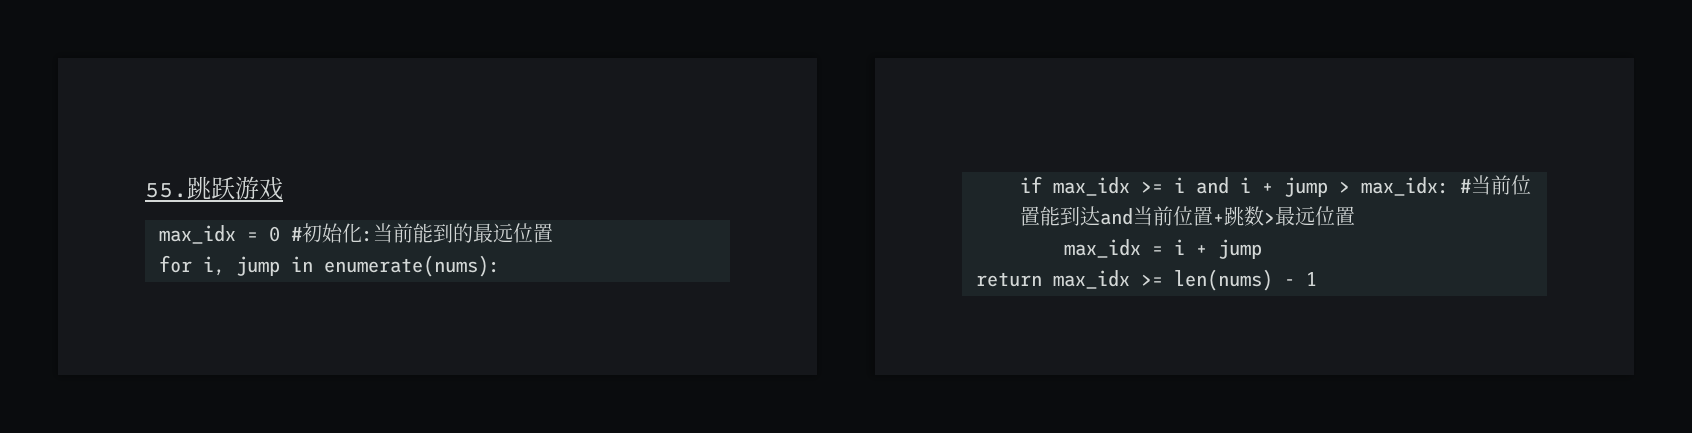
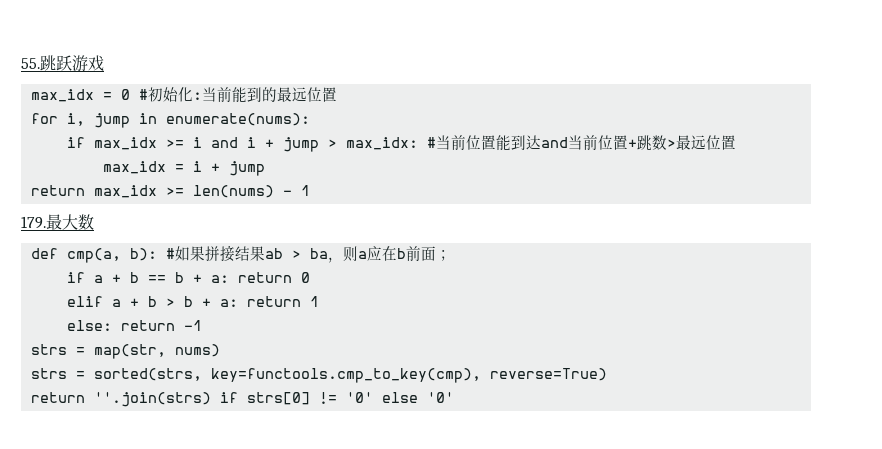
+ 179.最大数
+ def cmp(a, b): #如果拼接结果ab > ba，则a应在b前面；
+ if a + b == b + a: return 0
+ elif a + b > b + a: return 1
+ else: return -1
+ strs = map(str, nums)
+ strs = sorted(strs, key=functools.cmp_to_key(cmp), reverse=True)
+ return ''.join(strs) if strs[0] != '0' else '0'

